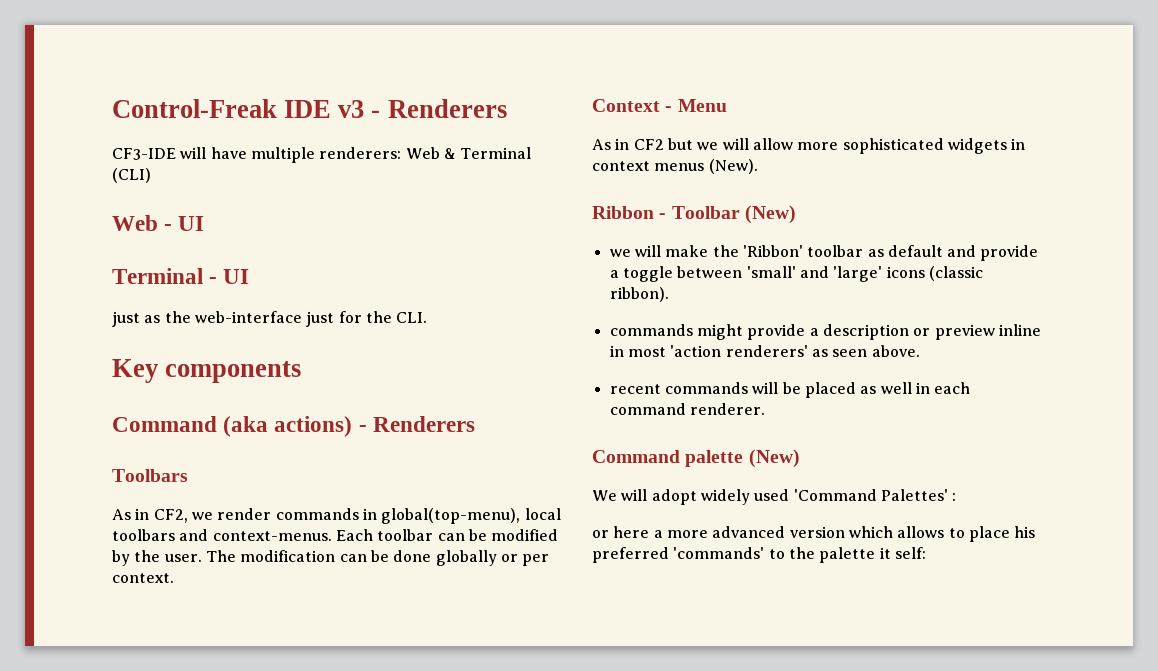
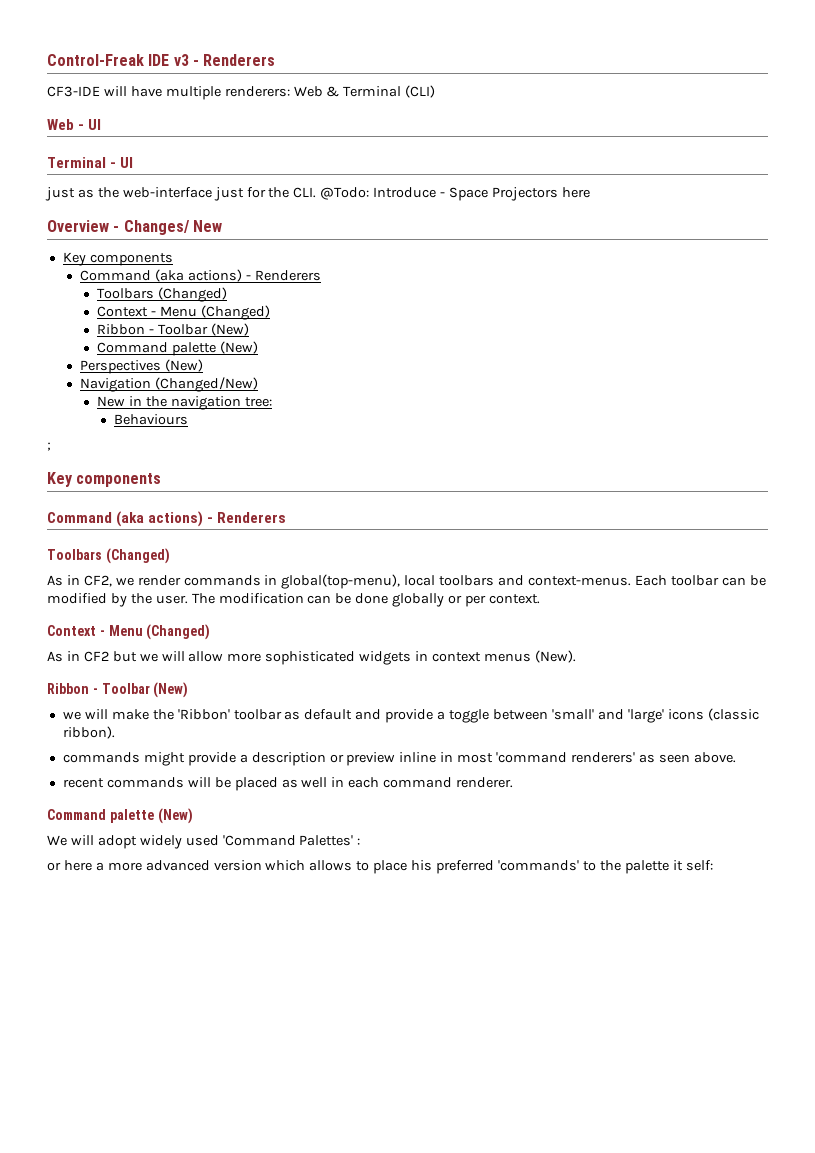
- just as the web-interface just for the CLI.
+ just as the web-interface just for the CLI. @Todo: Introduce - Space Projectors here
+ Overview - Changes/ New
  Key components
  Command (aka actions) - Renderers
- Toolbars
+ Toolbars (Changed)
+ Context - Menu (Changed)
+ Ribbon - Toolbar (New)
+ Command palette (New)
+ Perspectives (New)
+ Navigation (Changed/New)
+ New in the navigation tree:
+ Behaviours
+ ;
+ Key components
+ Command (aka actions) - Renderers
+ Toolbars (Changed)
  The modification can be done globally or per context.
- Context - Menu
+ Context - Menu (Changed)
- commands might provide a description or preview inline in most 'action renderers' as seen above.
+ commands might provide a description or preview inline in most 'command renderers' as seen above.

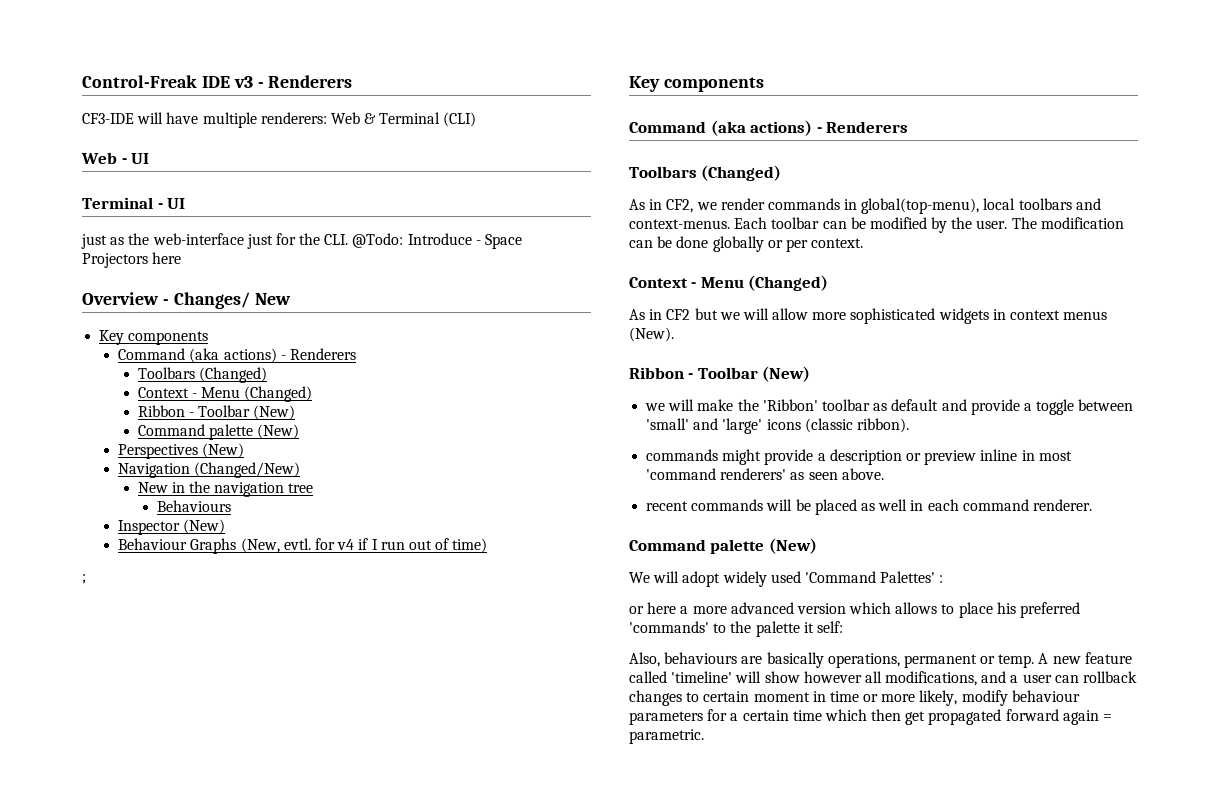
- New in the navigation tree:
+ New in the navigation tree
+ Inspector (New)
+ Behaviour Graphs (New, evtl. for v4 if I run out of time)
+ Also, behaviours are basically operations, permanent or temp. A new feature called 'timeline' will show however all modifications, and a user can rollback changes to certain moment in time or more likely, modify behaviour parameters for a certain time which then get propagated forward again = parametric.

